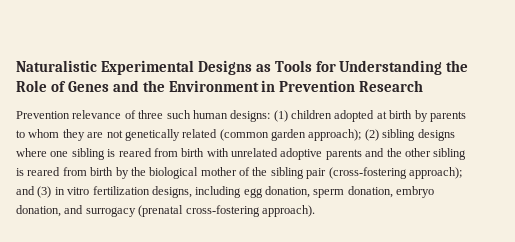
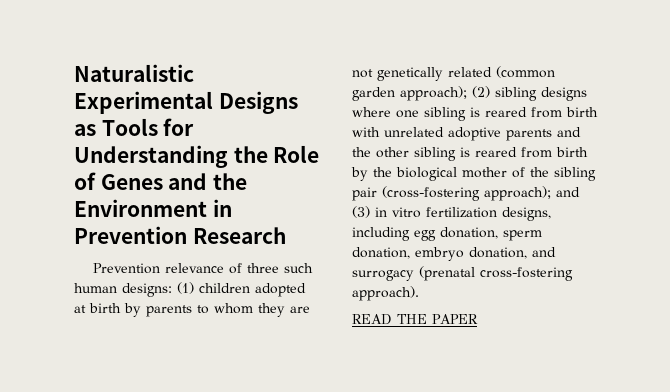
+ READ THE PAPER

